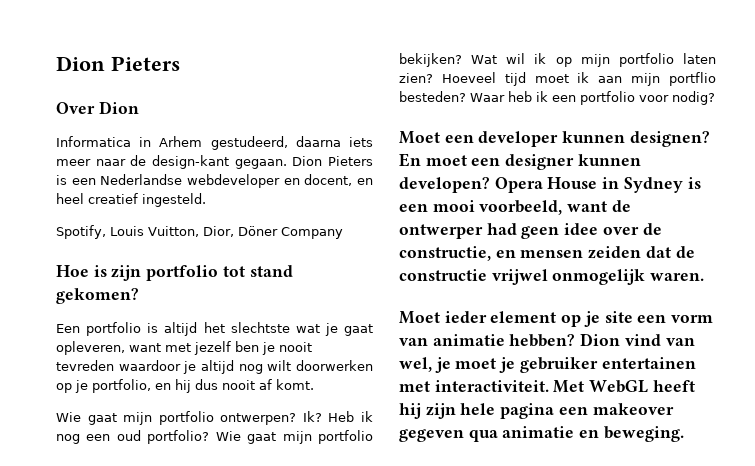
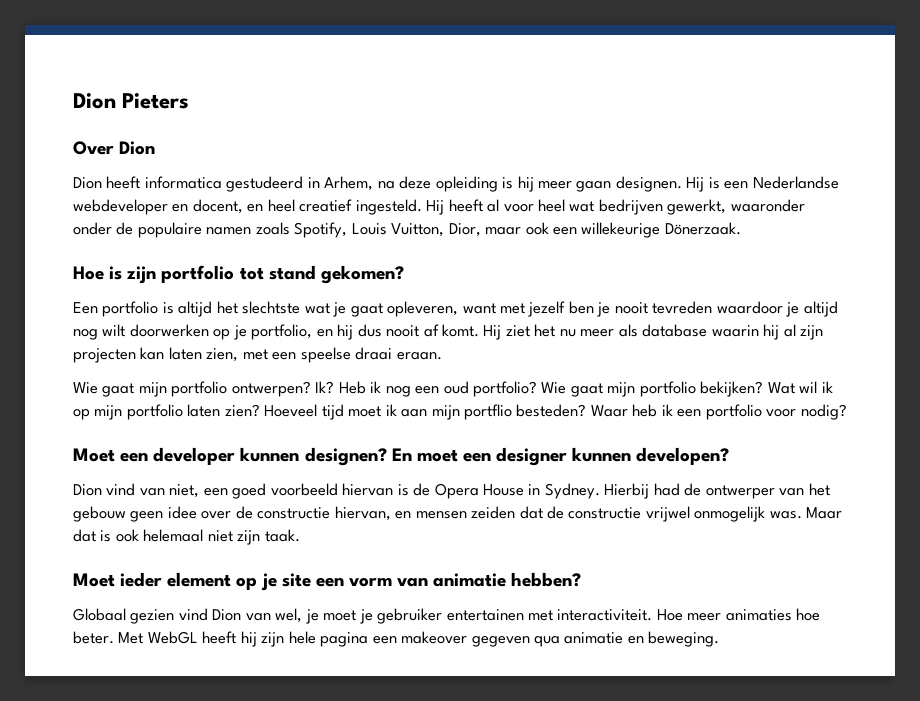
- Informatica in Arhem gestudeerd, daarna iets meer naar de design-kant gegaan. Dion Pieters is een Nederlandse webdeveloper en docent, en heel creatief ingesteld.
- Spotify, Louis Vuitton, Dior, Döner Company
+ Dion heeft informatica gestudeerd in Arhem, na deze opleiding is hij meer gaan designen. Hij is een Nederlandse webdeveloper en docent, en heel creatief ingesteld. Hij heeft al voor heel wat bedrijven gewerkt, waaronder onder de populaire namen zoals Spotify, Louis Vuitton, Dior, maar ook een willekeurige Dönerzaak.
+ Hij ziet het nu meer als database waarin hij al zijn projecten kan laten zien, met een speelse draai eraan.
- En moet een designer kunnen developen? Opera House in Sydney is een mooi voorbeeld, want de ontwerper had geen idee over de constructie, en mensen zeiden dat de constructie vrijwel onmogelijk waren.
+ En moet een designer kunnen developen?
+ Dion vind van niet, een goed voorbeeld hiervan is de Opera House in Sydney. Hierbij had de ontwerper van het gebouw geen idee over de constructie hiervan, en mensen zeiden dat de constructie vrijwel onmogelijk was. Maar dat is ook helemaal niet zijn taak.
- Moet ieder element op je site een vorm van animatie hebben? Dion vind van wel, je moet je gebruiker entertainen met interactiviteit.
+ Moet ieder element op je site een vorm van animatie hebben?
+ Globaal gezien vind Dion van wel, je moet je gebruiker entertainen met interactiviteit.
+ Hoe meer animaties hoe beter.

